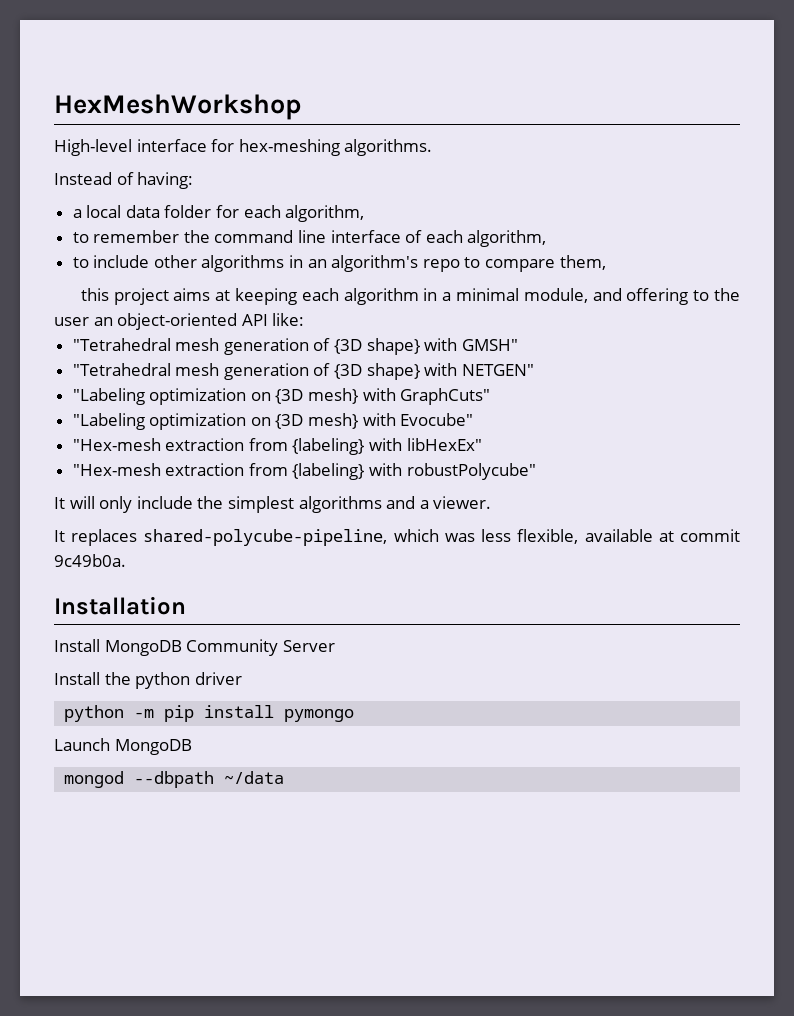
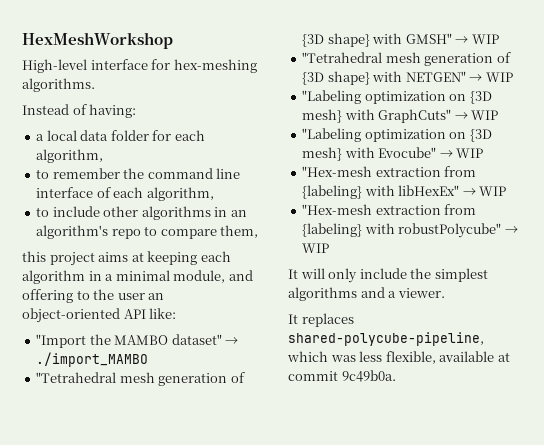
+ "Import the MAMBO dataset" → ./import_MAMBO
- "Tetrahedral mesh generation of {3D shape} with GMSH"
+ "Tetrahedral mesh generation of {3D shape} with GMSH" → WIP
- "Tetrahedral mesh generation of {3D shape} with NETGEN"
+ "Tetrahedral mesh generation of {3D shape} with NETGEN" → WIP
- "Labeling optimization on {3D mesh} with GraphCuts"
+ "Labeling optimization on {3D mesh} with GraphCuts" → WIP
- "Labeling optimization on {3D mesh} with Evocube"
+ "Labeling optimization on {3D mesh} with Evocube" → WIP
- "Hex-mesh extraction from {labeling} with libHexEx"
+ "Hex-mesh extraction from {labeling} with libHexEx" → WIP
- "Hex-mesh extraction from {labeling} with robustPolycube"
+ "Hex-mesh extraction from {labeling} with robustPolycube" → WIP
- Installation
- Install MongoDB Community Server
- Install the python driver
- python -m pip install pymongo
- Launch MongoDB
- mongod --dbpath ~/data

